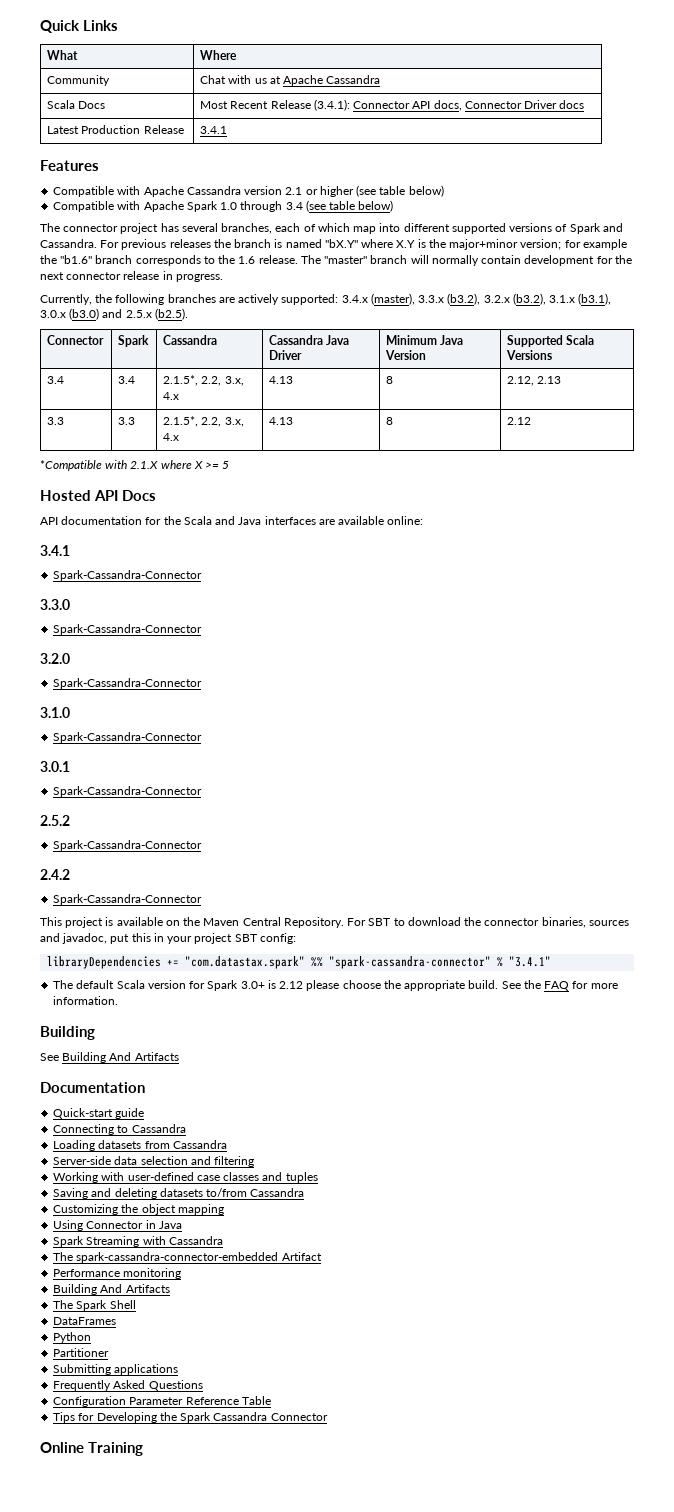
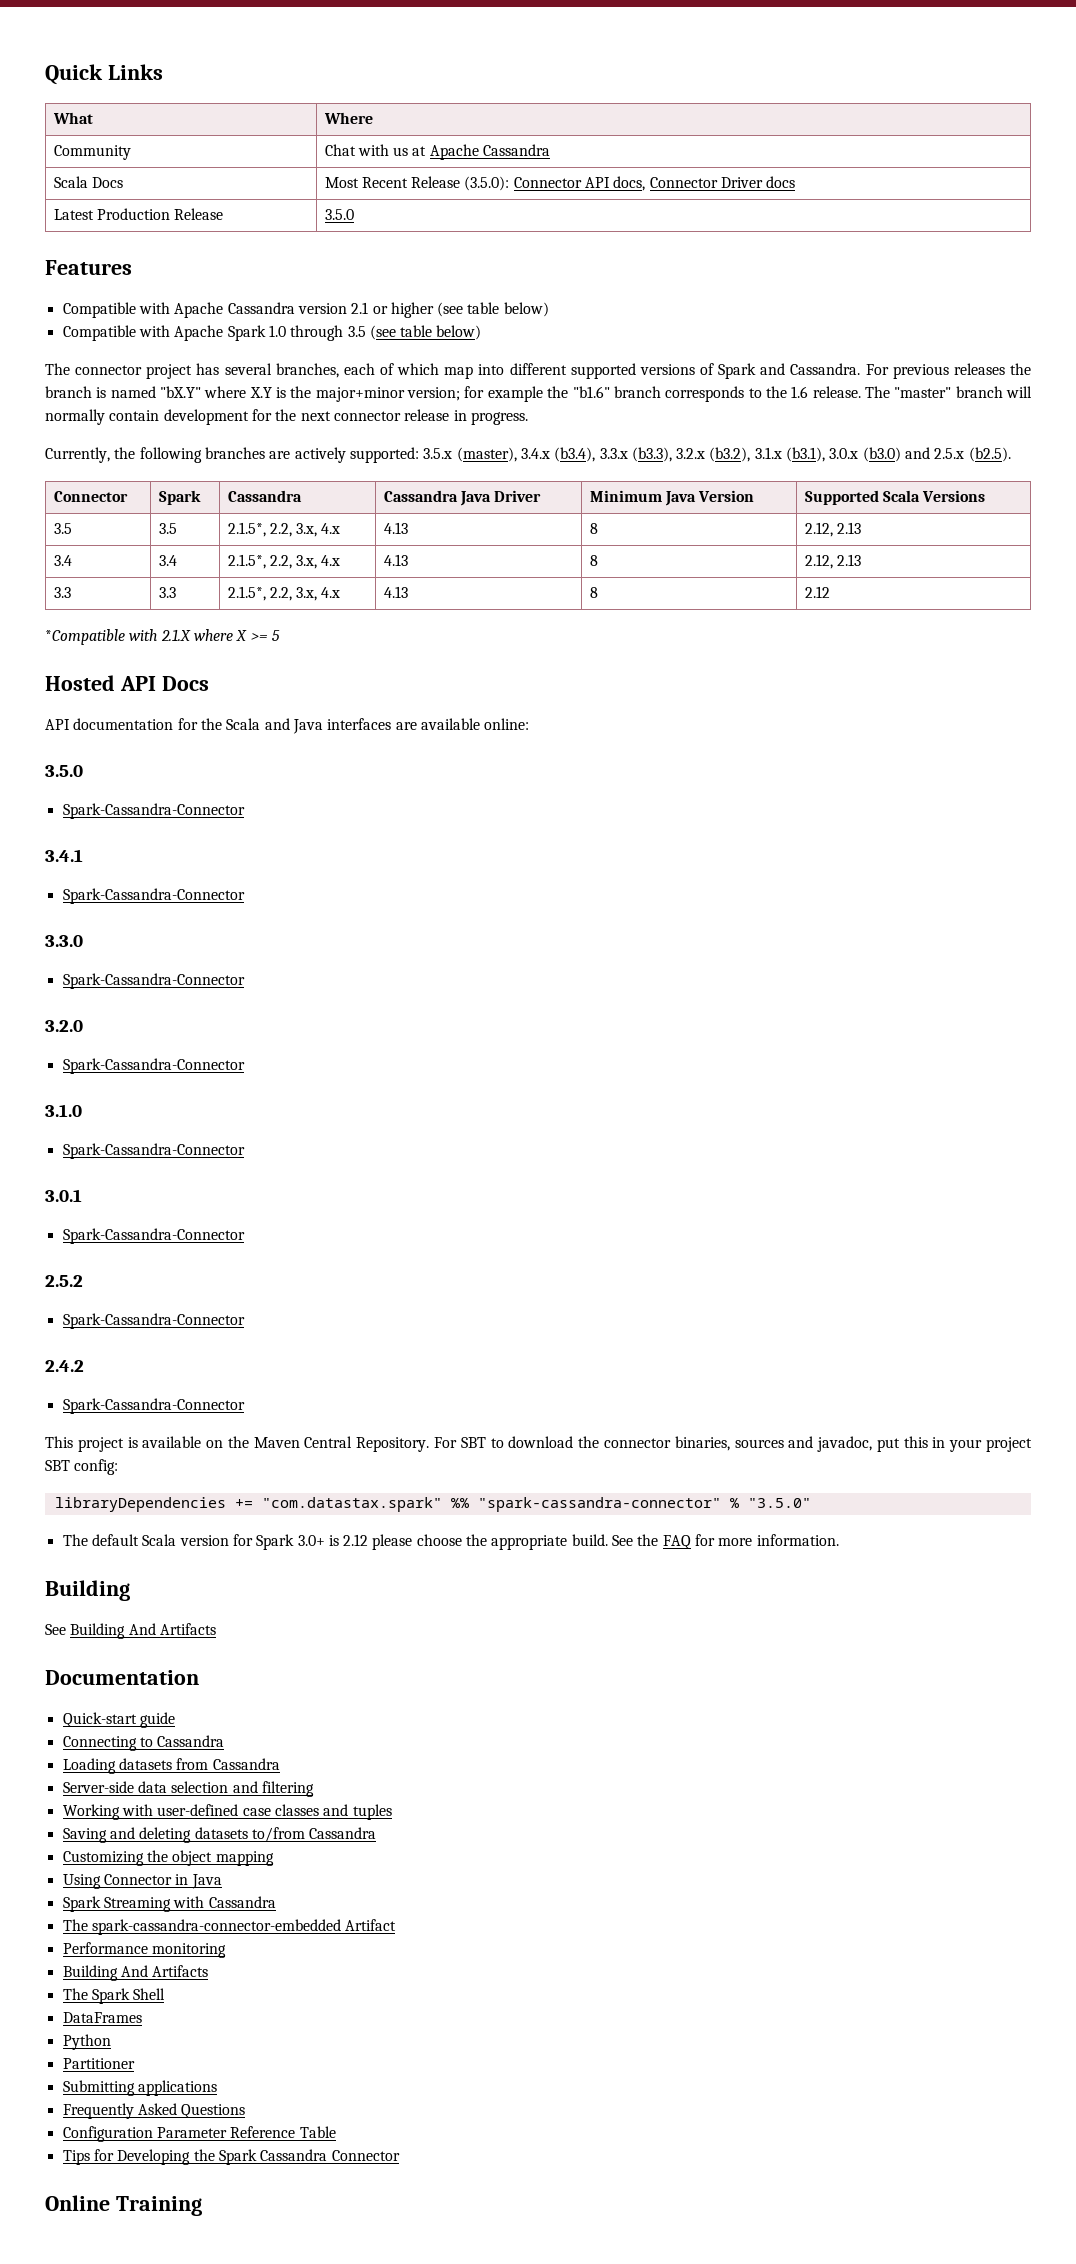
- Scala Docs | Most Recent Release (3.4.1): Connector API docs, Connector Driver docs
+ Scala Docs | Most Recent Release (3.5.0): Connector API docs, Connector Driver docs
- Latest Production Release | 3.4.1
+ Latest Production Release | 3.5.0
- Compatible with Apache Spark 1.0 through 3.4 (see table below)
+ Compatible with Apache Spark 1.0 through 3.5 (see table below)
- Currently, the following branches are actively supported: 3.4.x (master), 3.3.x (b3.2), 3.2.x (b3.2), 3.1.x (b3.1), 3.0.x (b3.0) and 2.5.x (b2.5).
+ Currently, the following branches are actively supported: 3.5.x (master), 3.4.x (b3.4), 3.3.x (b3.3), 3.2.x (b3.2), 3.1.x (b3.1), 3.0.x (b3.0) and 2.5.x (b2.5).
+ 3.5 | 3.5 | 2.1.5*, 2.2, 3.x, 4.x | 4.13 | 8 | 2.12, 2.13
  API documentation for the Scala and Java interfaces are available online:
+ 3.5.0
+ Spark-Cassandra-Connector
- libraryDependencies += "com.datastax.spark" %% "spark-cassandra-connector" % "3.4.1"
+ libraryDependencies += "com.datastax.spark" %% "spark-cassandra-connector" % "3.5.0"

